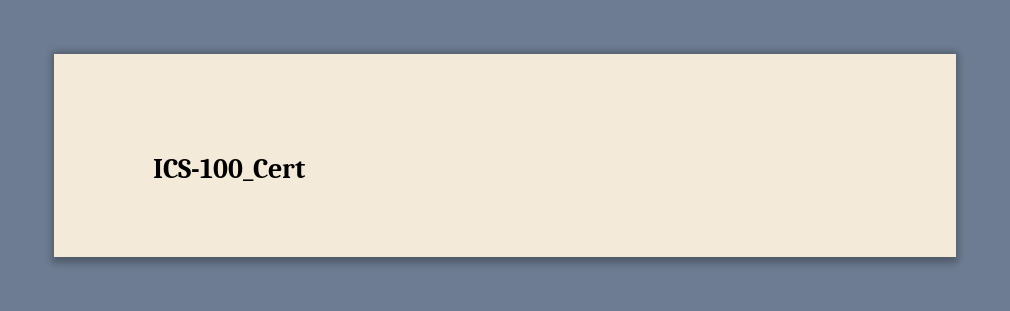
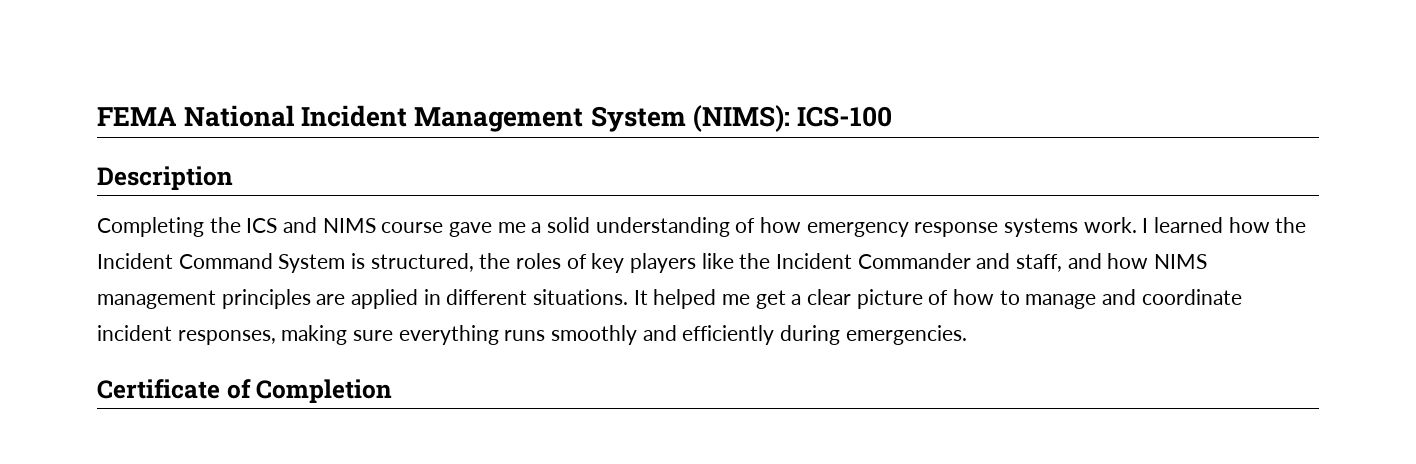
- ICS-100_Cert
+ FEMA National Incident Management System (NIMS): ICS-100
+ Description
+ Completing the ICS and NIMS course gave me a solid understanding of how emergency response systems work. I learned how the Incident Command System is structured, the roles of key players like the Incident Commander and staff, and how NIMS management principles are applied in different situations. It helped me get a clear picture of how to manage and coordinate incident responses, making sure everything runs smoothly and efficiently during emergencies.
+ Certificate of Completion

